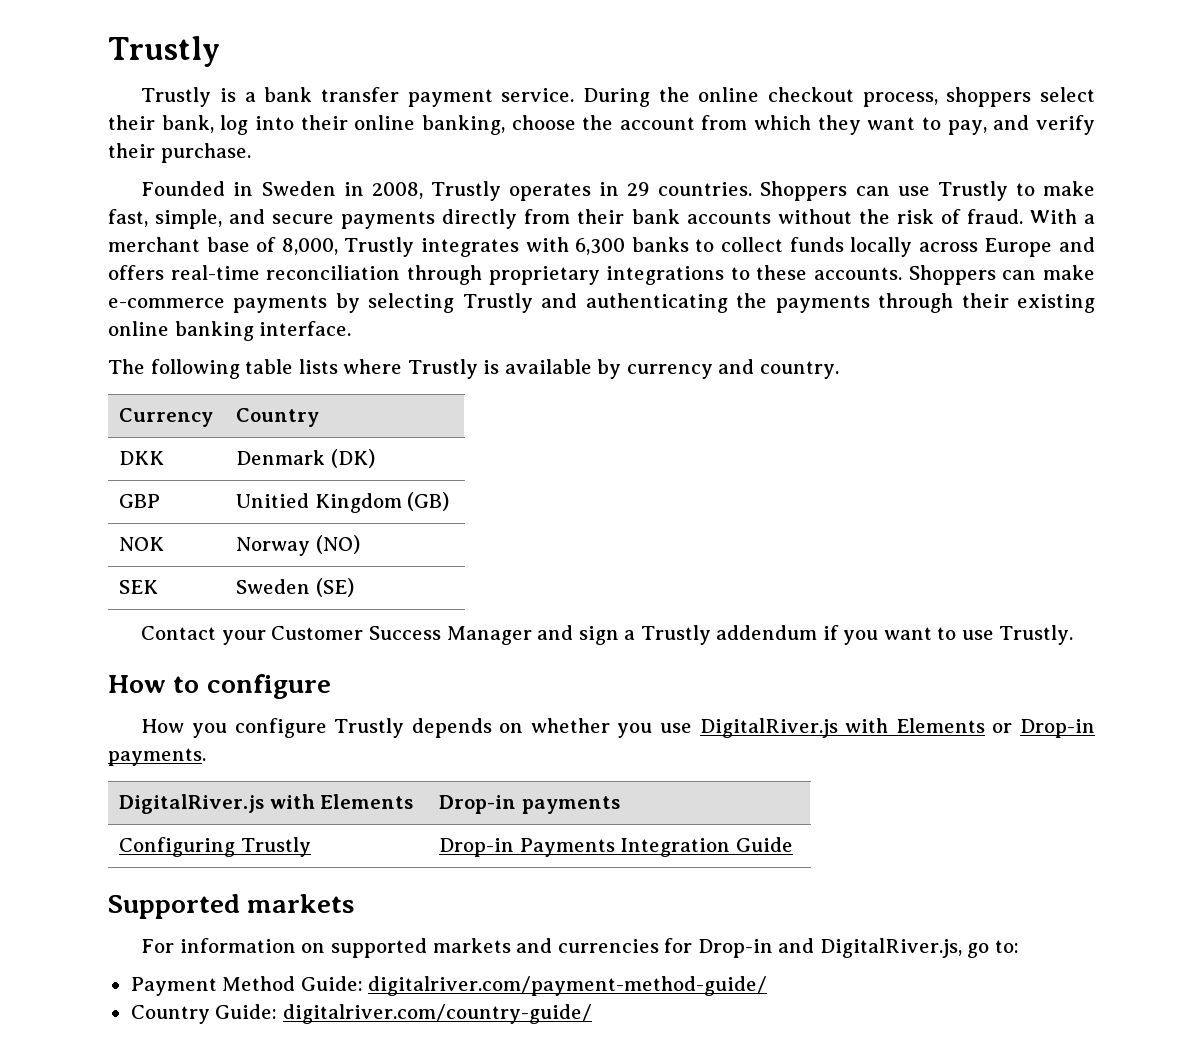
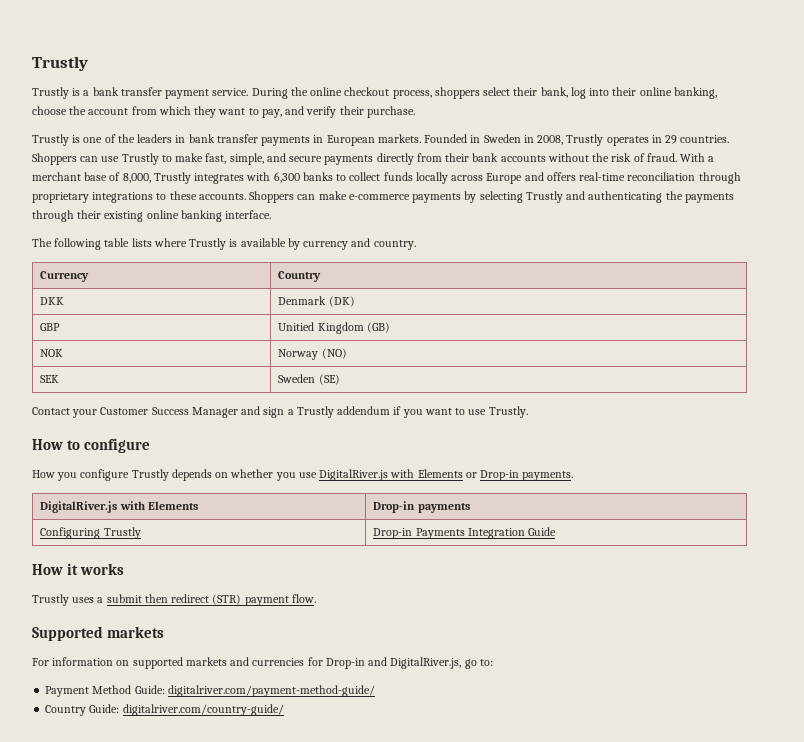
+ Trustly is one of the leaders in bank transfer payments in European markets.
+ How it works
+ Trustly uses a submit then redirect (STR) payment flow.

